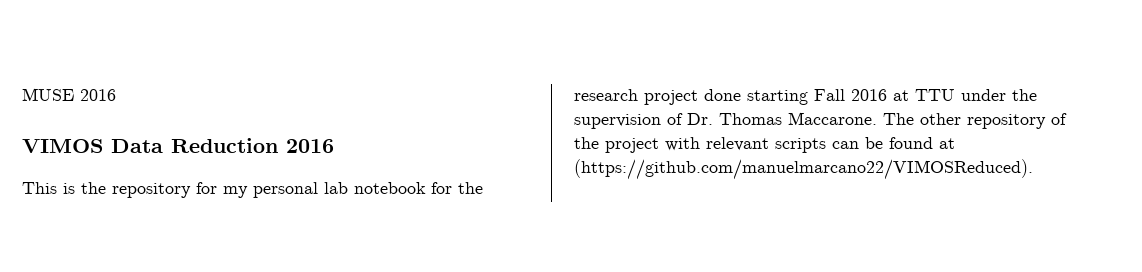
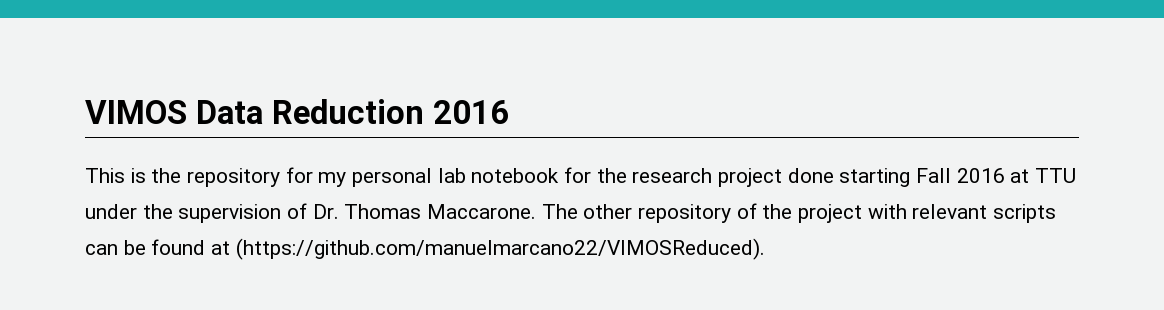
- MUSE 2016

